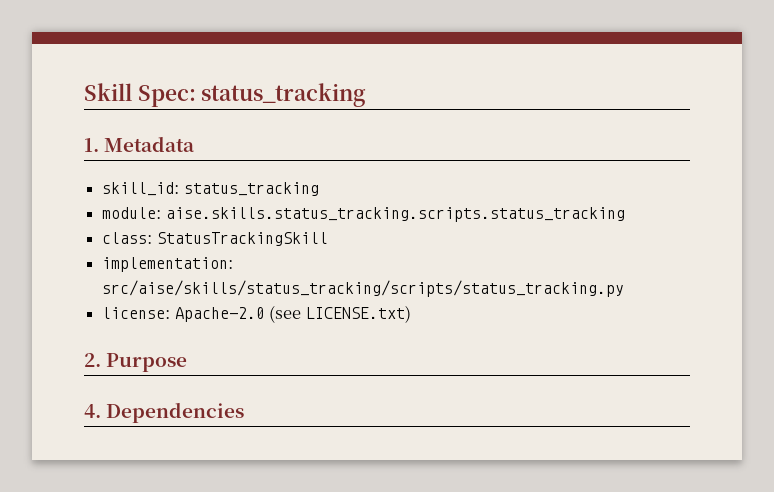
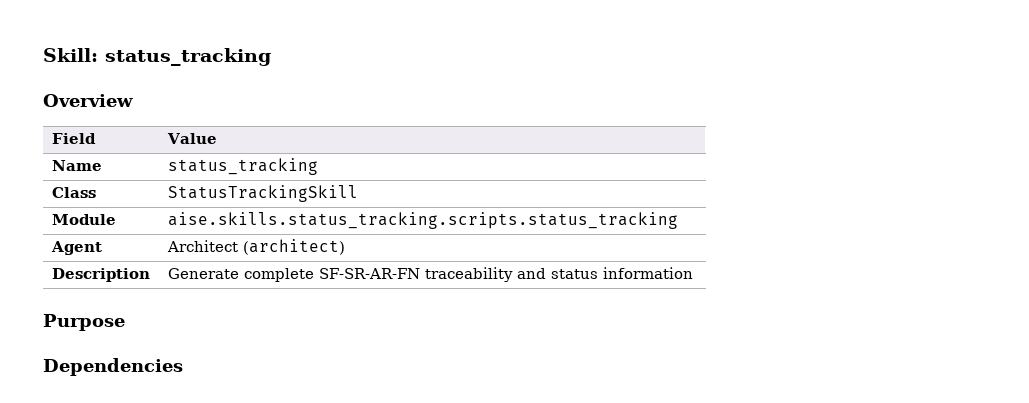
- Skill Spec: status_tracking
- 1. Metadata
- skill_id: status_tracking
- module: aise.skills.status_tracking.scripts.status_tracking
- class: StatusTrackingSkill
- implementation: src/aise/skills/status_tracking/scripts/status_tracking.py
- license: Apache-2.0 (see LICENSE.txt)
- 2. Purpose
+ Skill: status_tracking
+ Overview
+ Field | Value
+ Name | status_tracking
+ Class | StatusTrackingSkill
+ Module | aise.skills.status_tracking.scripts.status_tracking
+ Agent | Architect (architect)
+ Description | Generate complete SF-SR-AR-FN traceability and status information
+ Purpose
- 4. Dependencies
+ Dependencies

